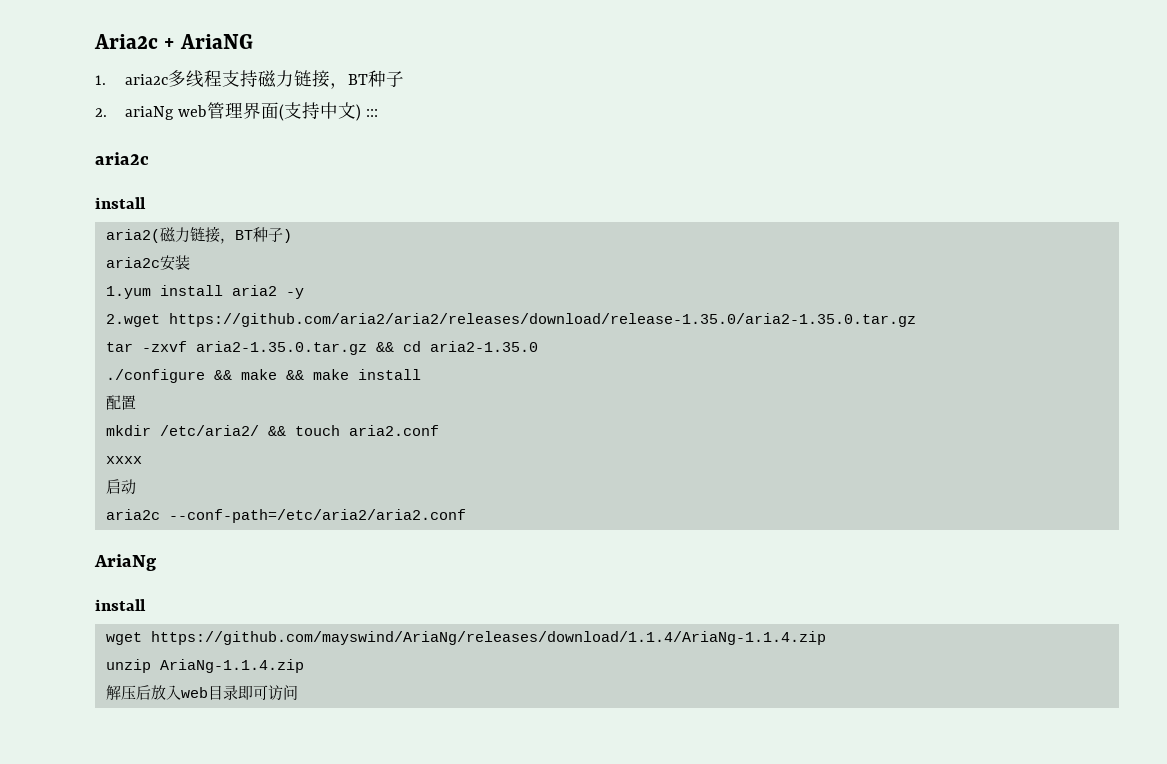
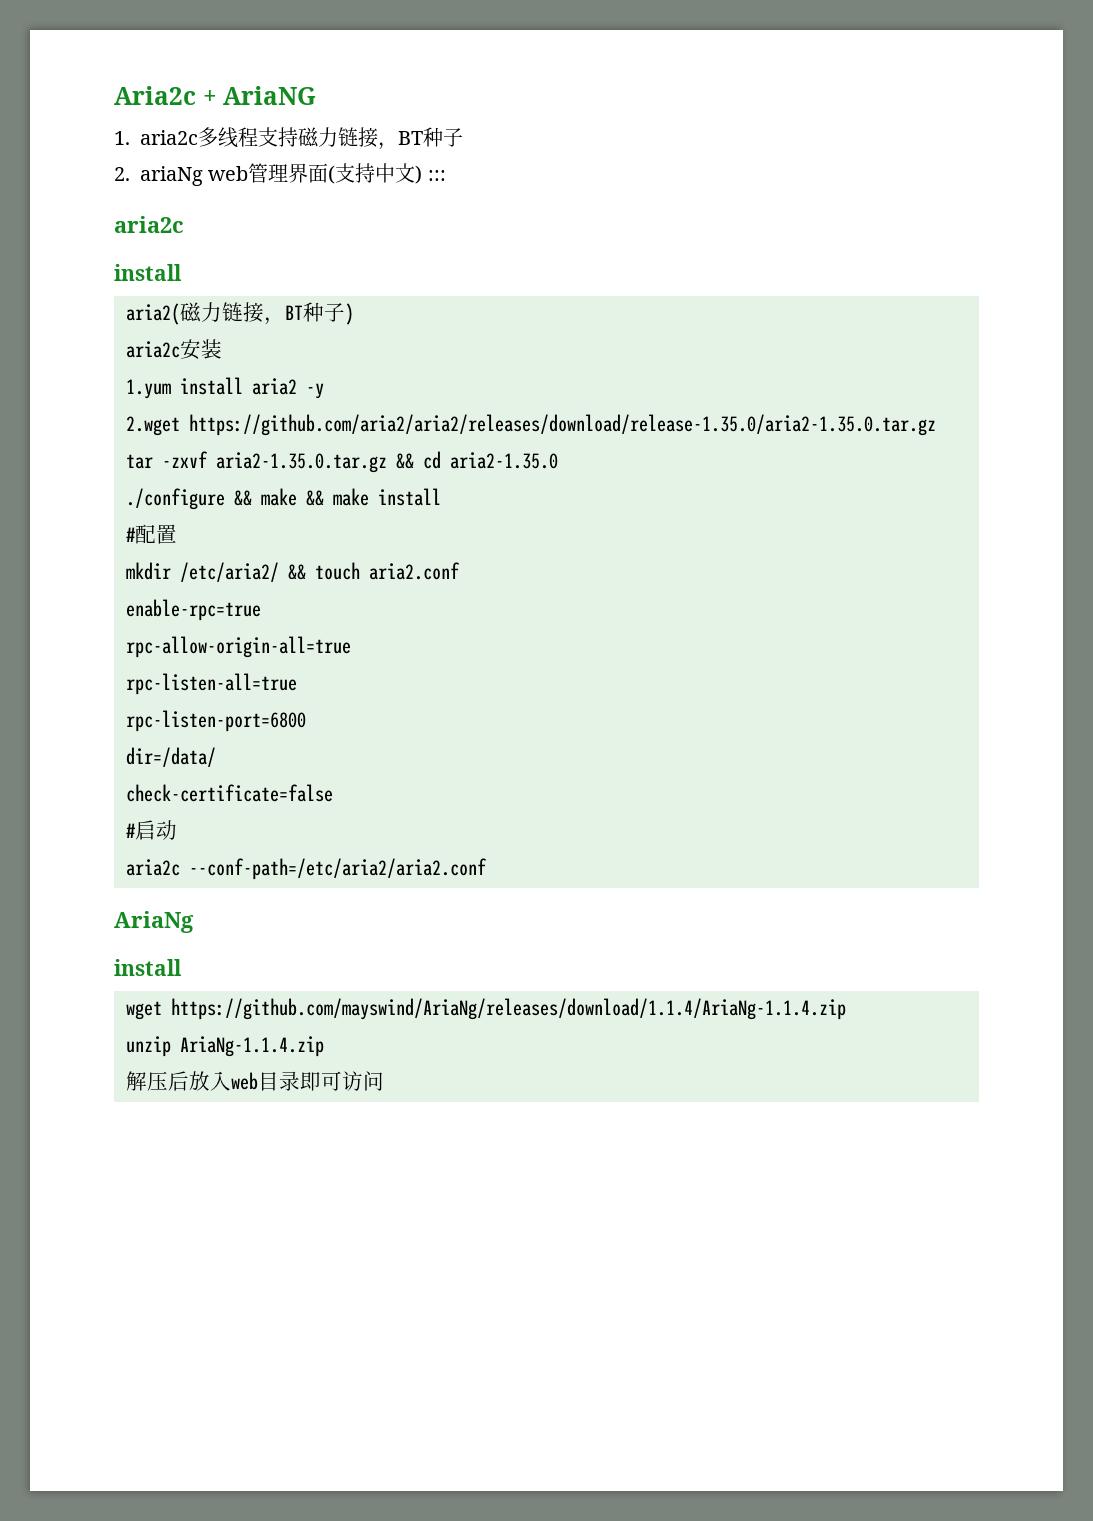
- 配置
+ #配置
- xxxx
- 启动
+ enable-rpc=true
+ rpc-allow-origin-all=true
+ rpc-listen-all=true
+ rpc-listen-port=6800
+ dir=/data/
+ check-certificate=false
+ #启动

